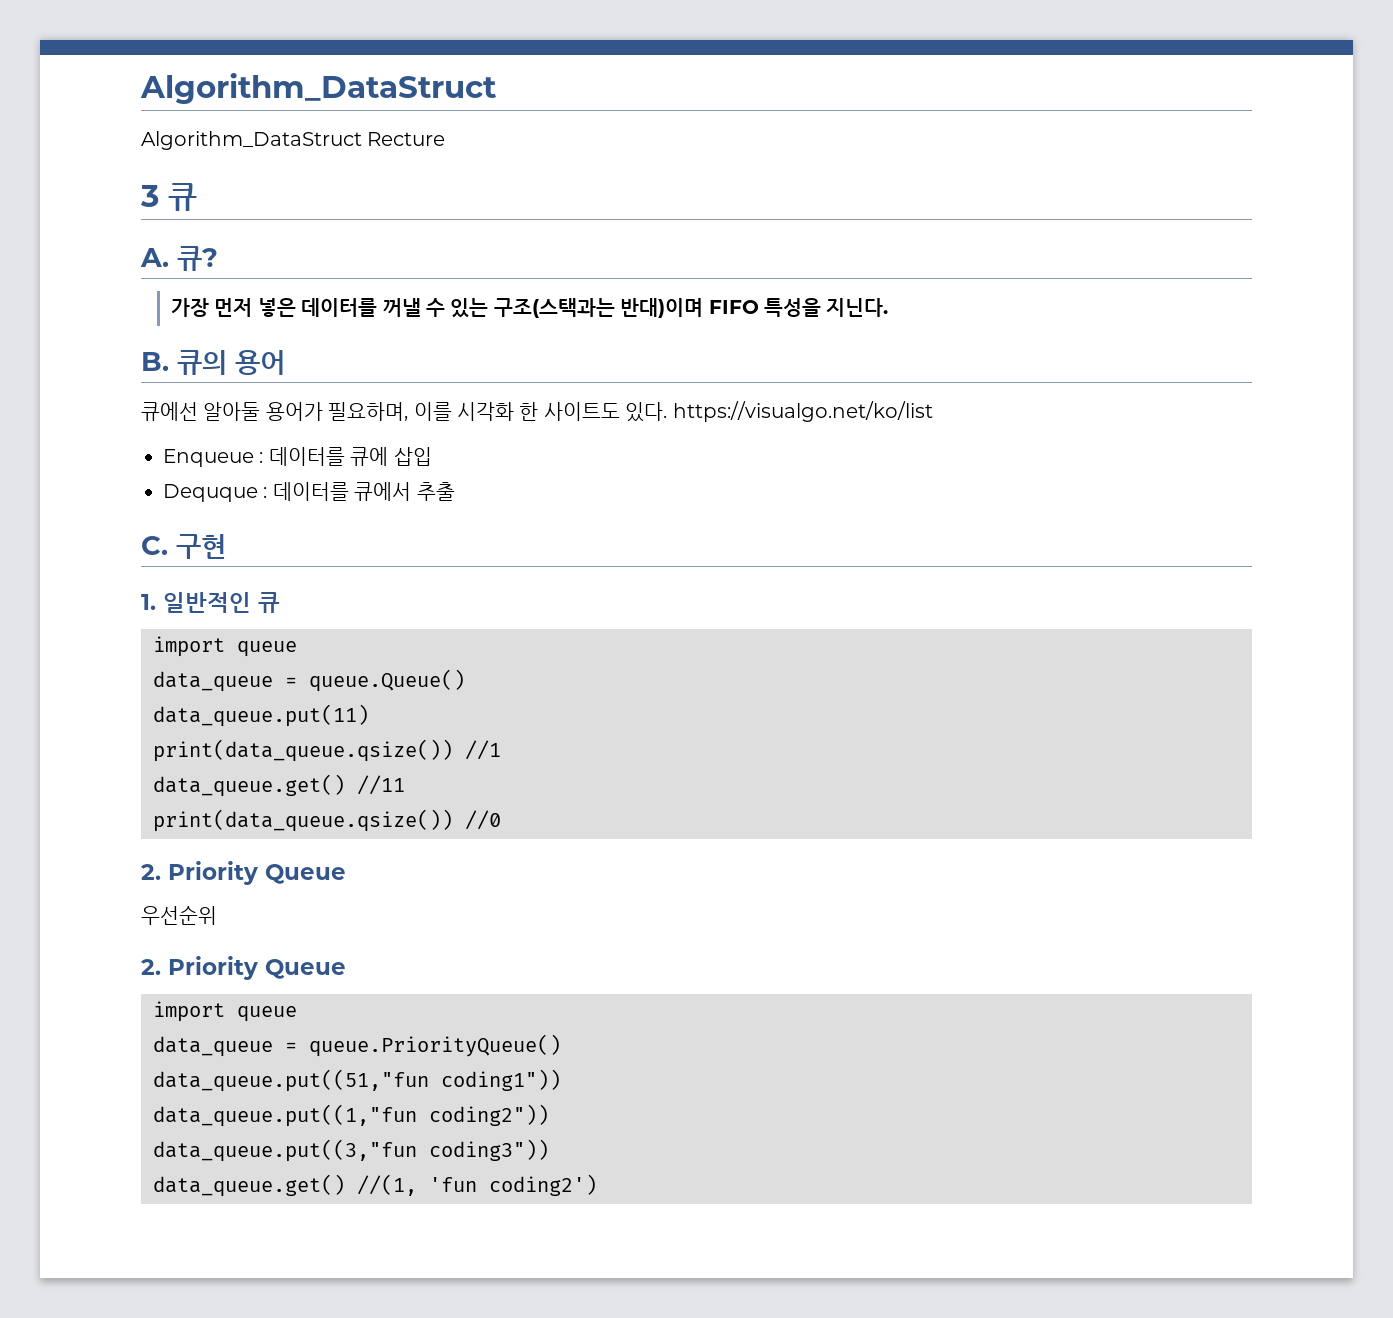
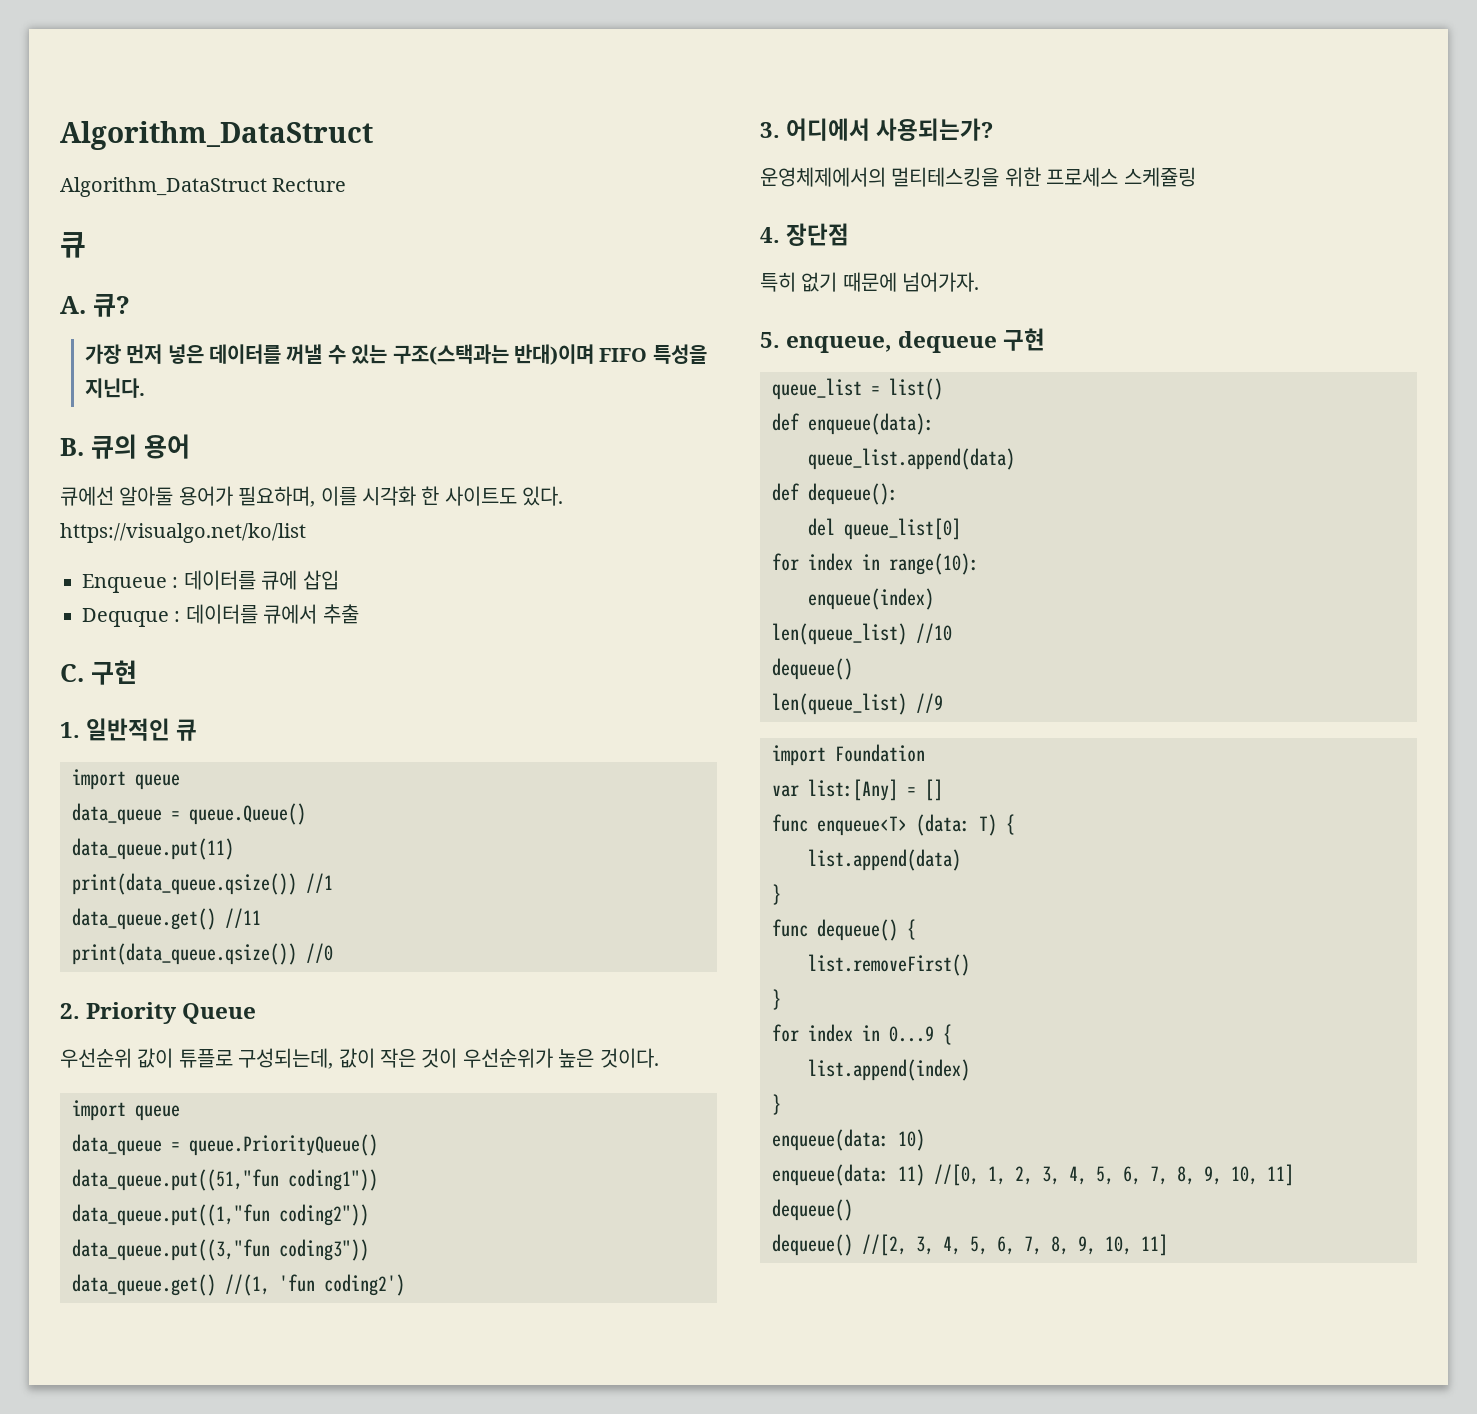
  Algorithm_DataStruct Recture
- 3 큐
+ 큐
- 우선순위
- 2. Priority Queue
+ 우선순위 값이 튜플로 구성되는데, 값이 작은 것이 우선순위가 높은 것이다.
+ 3. 어디에서 사용되는가?
+ 운영체제에서의 멀티테스킹을 위한 프로세스 스케쥴링
+ 4. 장단점
+ 특히 없기 때문에 넘어가자.
+ 5. enqueue, dequeue 구현
+ queue_list = list()
+ def enqueue(data):
+ queue_list.append(data)
+ def dequeue():
+ del queue_list[0]
+ for index in range(10):
+ enqueue(index)
+ len(queue_list) //10
+ dequeue()
+ len(queue_list) //9
+ import Foundation
+ var list:[Any] = []
+ func enqueue<T> (data: T) {
+ list.append(data)
+ }
+ func dequeue() {
+ list.removeFirst()
+ }
+ for index in 0...9 {
+ list.append(index)
+ }
+ enqueue(data: 10)
+ enqueue(data: 11) //[0, 1, 2, 3, 4, 5, 6, 7, 8, 9, 10, 11]
+ dequeue()
+ dequeue() //[2, 3, 4, 5, 6, 7, 8, 9, 10, 11]

